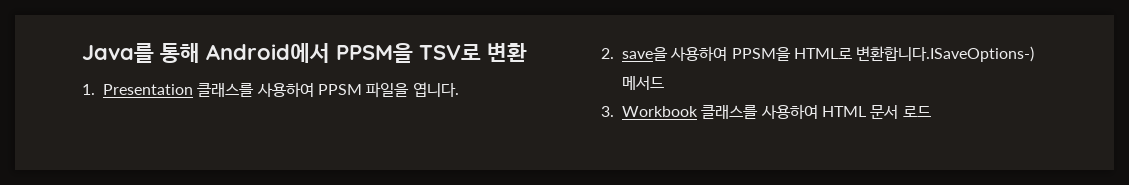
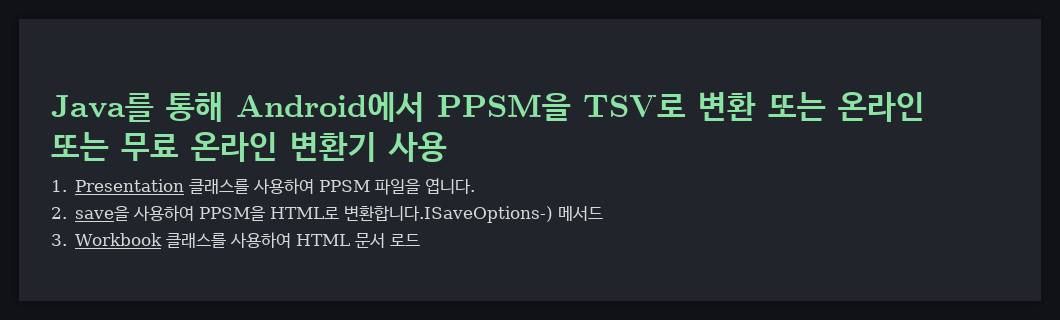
- Java를 통해 Android에서 PPSM을 TSV로 변환
+ Java를 통해 Android에서 PPSM을 TSV로 변환 또는 온라인 또는 무료 온라인 변환기 사용

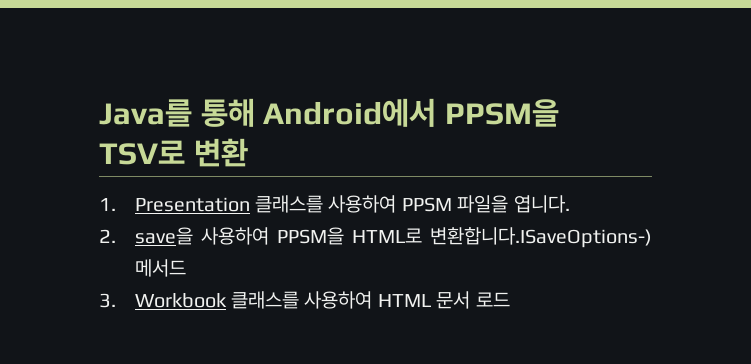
- Java를 통해 Android에서 PPSM을 TSV로 변환 또는 온라인 또는 무료 온라인 변환기 사용
+ Java를 통해 Android에서 PPSM을 TSV로 변환

